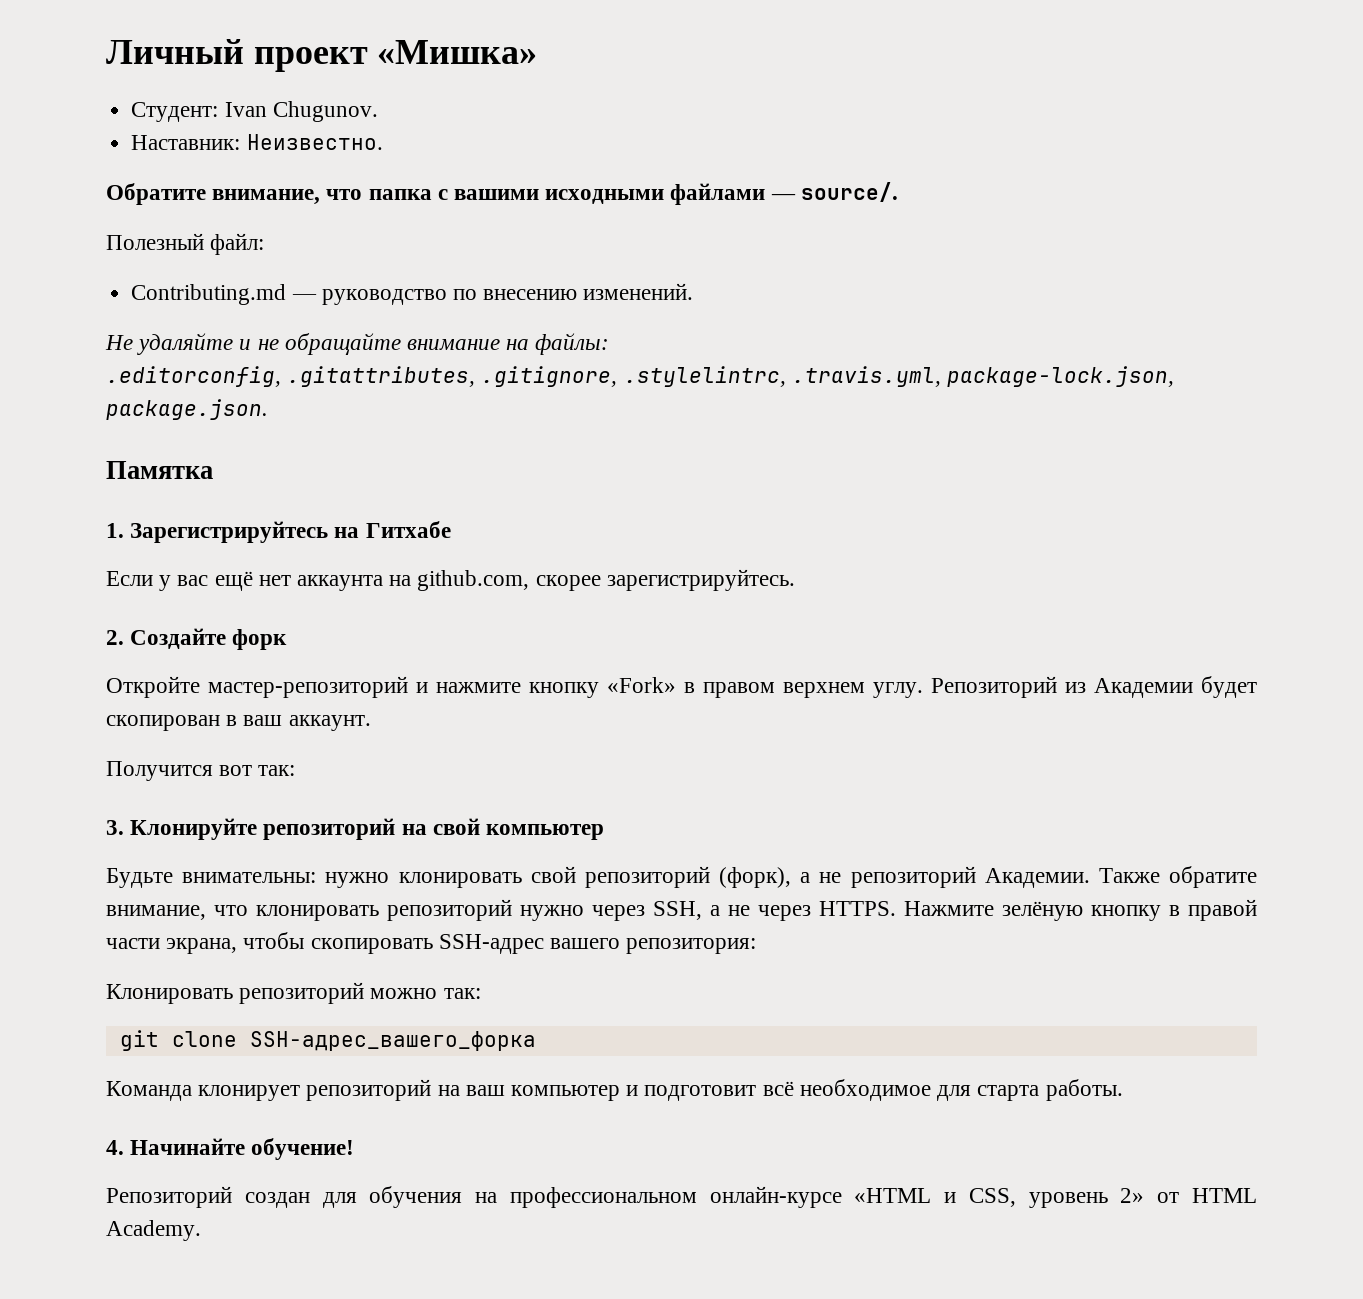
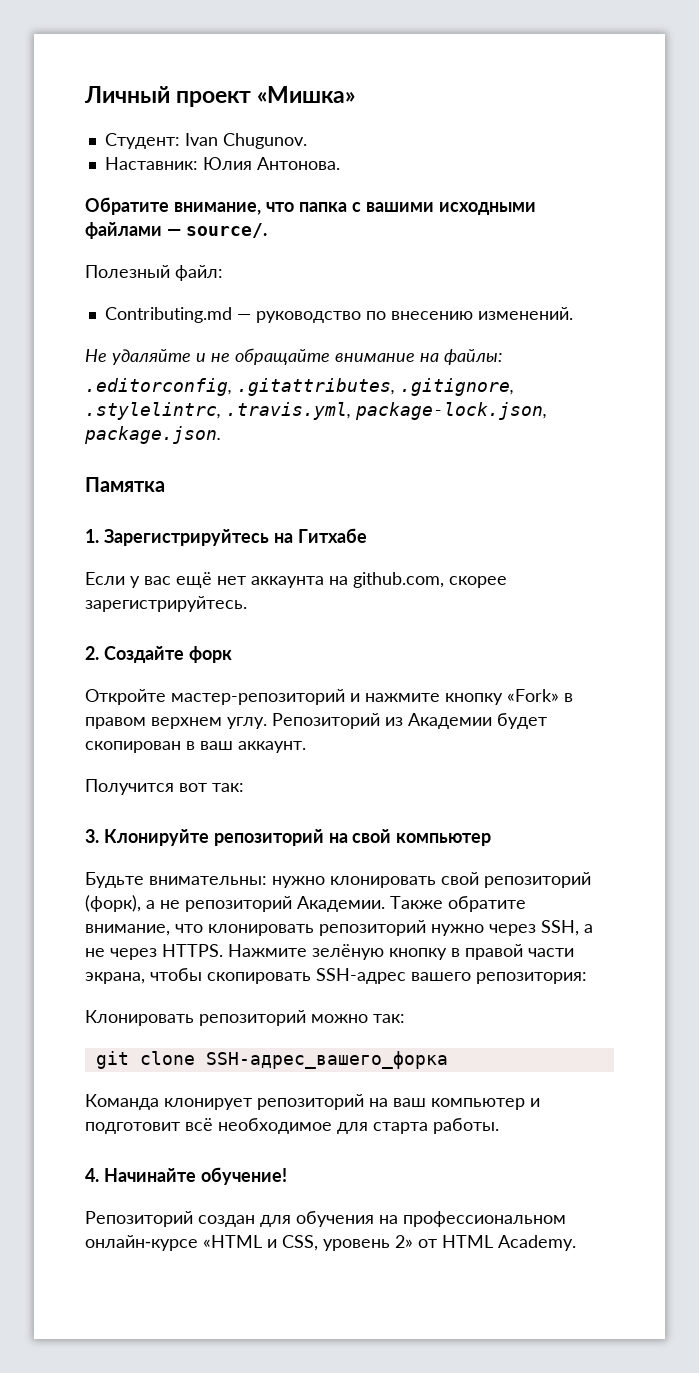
- Наставник: Неизвестно.
+ Наставник: Юлия Антонова.

